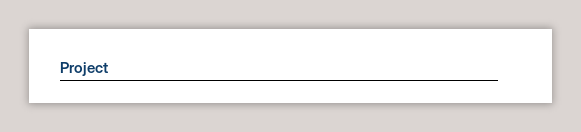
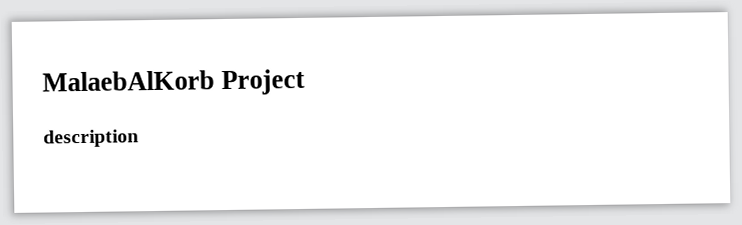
- Project
+ MalaebAlKorb Project
+ description

